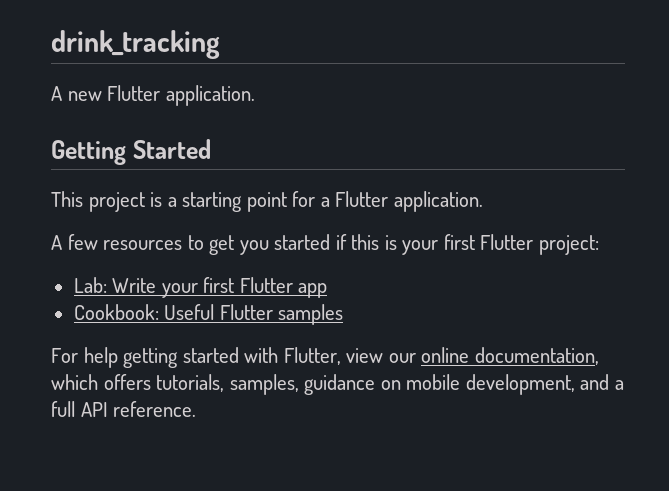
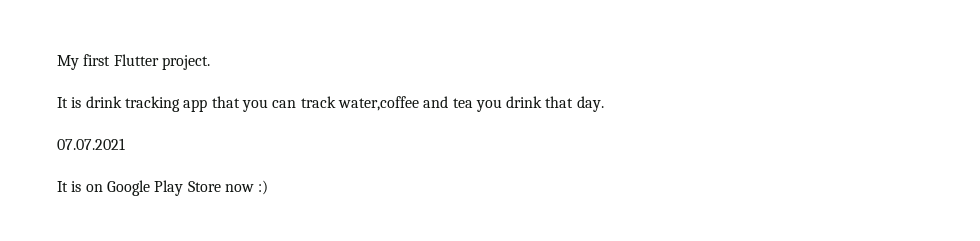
- drink_tracking
- A new Flutter application.
- Getting Started
- This project is a starting point for a Flutter application.
- A few resources to get you started if this is your first Flutter project:
- Lab: Write your first Flutter app
- Cookbook: Useful Flutter samples
- For help getting started with Flutter, view our online documentation, which offers tutorials, samples, guidance on mobile development, and a full API reference.
+ My first Flutter project.
+ It is drink tracking app that you can track water,coffee and tea you drink that day.
+ 07.07.2021
+ It is on Google Play Store now :)

